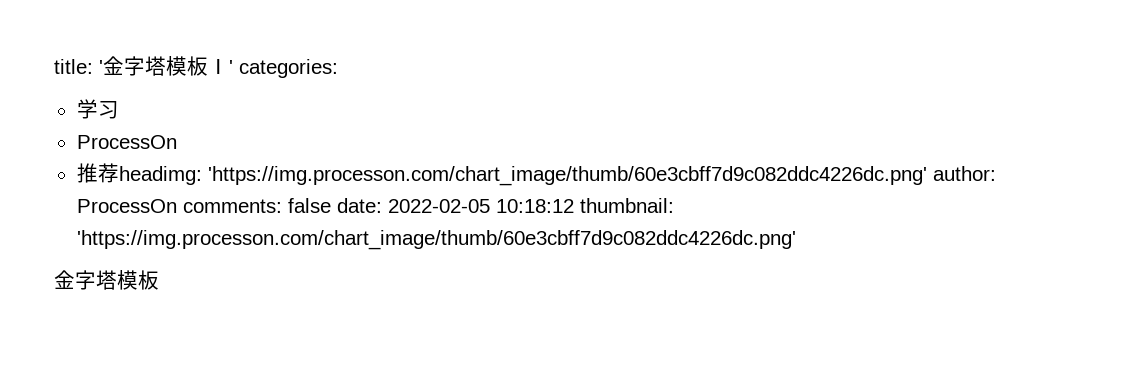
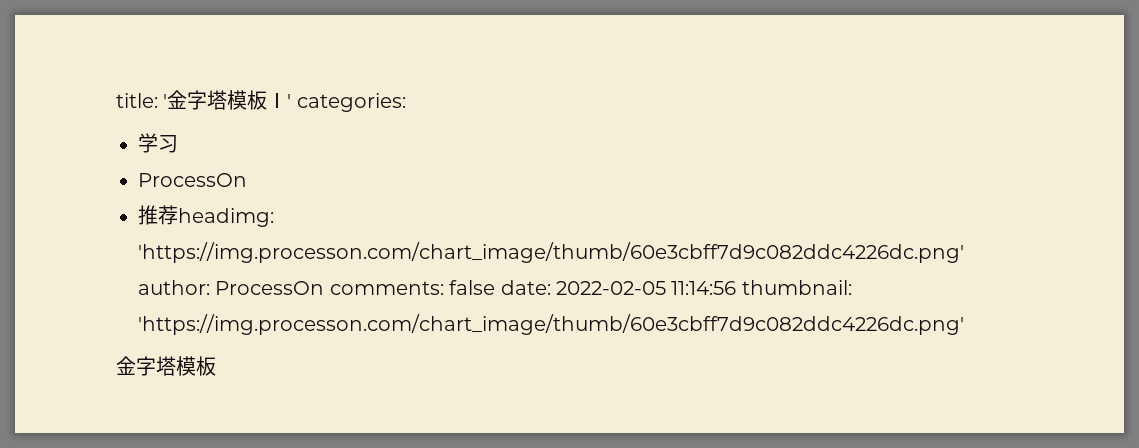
- 推荐headimg: 'https://img.processon.com/chart_image/thumb/60e3cbff7d9c082ddc4226dc.png' author: ProcessOn comments: false date: 2022-02-05 10:18:12 thumbnail: 'https://img.processon.com/chart_image/thumb/60e3cbff7d9c082ddc4226dc.png'
+ 推荐headimg: 'https://img.processon.com/chart_image/thumb/60e3cbff7d9c082ddc4226dc.png' author: ProcessOn comments: false date: 2022-02-05 11:14:56 thumbnail: 'https://img.processon.com/chart_image/thumb/60e3cbff7d9c082ddc4226dc.png'

